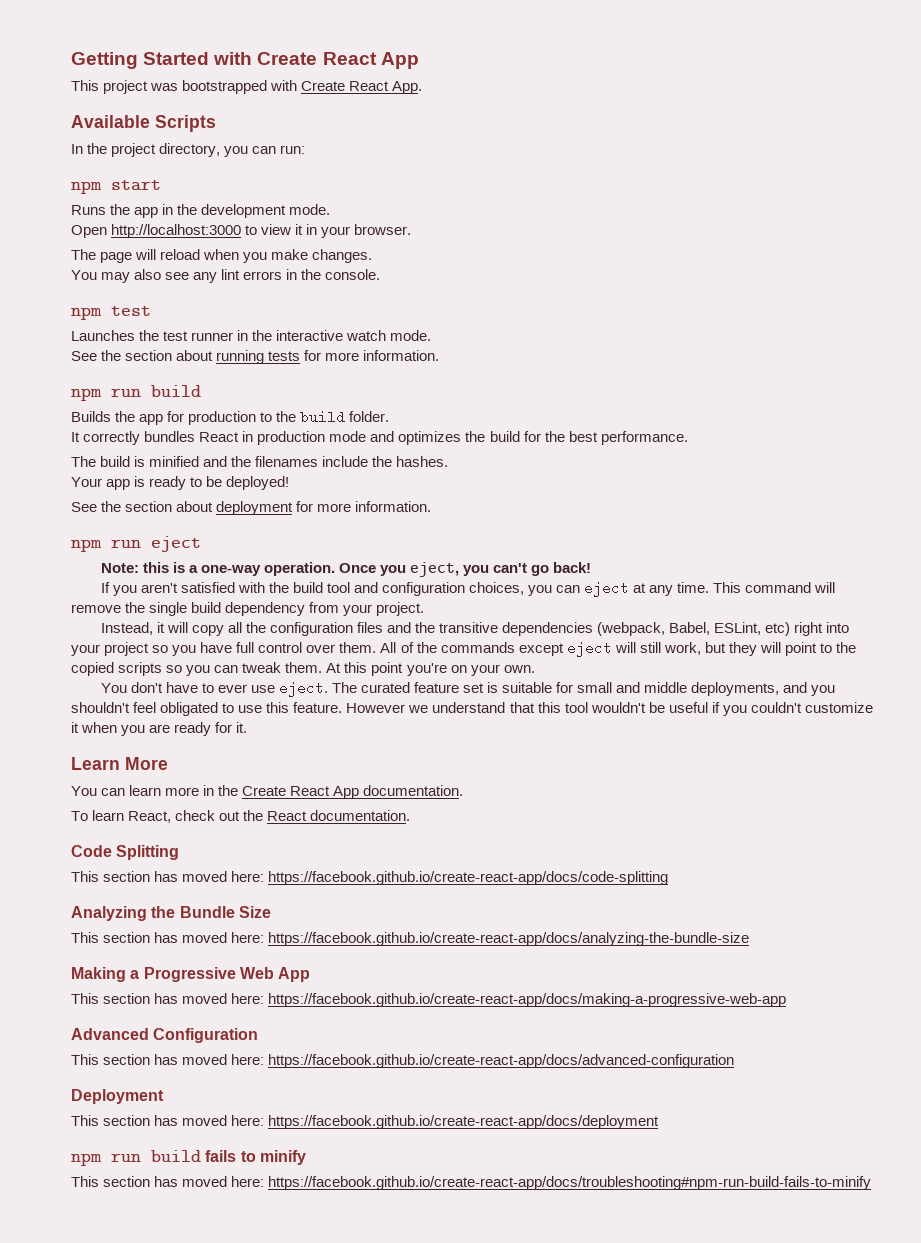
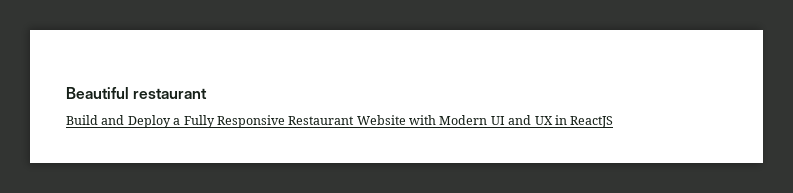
- Getting Started with Create React App
- This project was bootstrapped with Create React App.
- Available Scripts
- In the project directory, you can run:
- npm start
- Runs the app in the development mode.
- Open http://localhost:3000 to view it in your browser.
- The page will reload when you make changes.
- You may also see any lint errors in the console.
- npm test
- Launches the test runner in the interactive watch mode.
- See the section about running tests for more information.
- npm run build
- Builds the app for production to the build folder.
- It correctly bundles React in production mode and optimizes the build for the best performance.
- The build is minified and the filenames include the hashes.
- Your app is ready to be deployed!
- See the section about deployment for more information.
- npm run eject
- Note: this is a one-way operation. Once you eject, you can't go back!
- If you aren't satisfied with the build tool and configuration choices, you can eject at any time. This command will remove the single build dependency from your project.
- Instead, it will copy all the configuration files and the transitive dependencies (webpack, Babel, ESLint, etc) right into your project so you have full control over them. All of the commands except eject will still work, but they will point to the copied scripts so you can tweak them. At this point you're on your own.
- You don't have to ever use eject. The curated feature set is suitable for small and middle deployments, and you shouldn't feel obligated to use this feature. However we understand that this tool wouldn't be useful if you couldn't customize it when you are ready for it.
- Learn More
- You can learn more in the Create React App documentation.
- To learn React, check out the React documentation.
- Code Splitting
- This section has moved here: https://facebook.github.io/create-react-app/docs/code-splitting
- Analyzing the Bundle Size
- This section has moved here: https://facebook.github.io/create-react-app/docs/analyzing-the-bundle-size
- Making a Progressive Web App
- This section has moved here: https://facebook.github.io/create-react-app/docs/making-a-progressive-web-app
- Advanced Configuration
- This section has moved here: https://facebook.github.io/create-react-app/docs/advanced-configuration
- Deployment
- This section has moved here: https://facebook.github.io/create-react-app/docs/deployment
- npm run build fails to minify
- This section has moved here: https://facebook.github.io/create-react-app/docs/troubleshooting#npm-run-build-fails-to-minify
+ Beautiful restaurant
+ Build and Deploy a Fully Responsive Restaurant Website with Modern UI and UX in ReactJS

